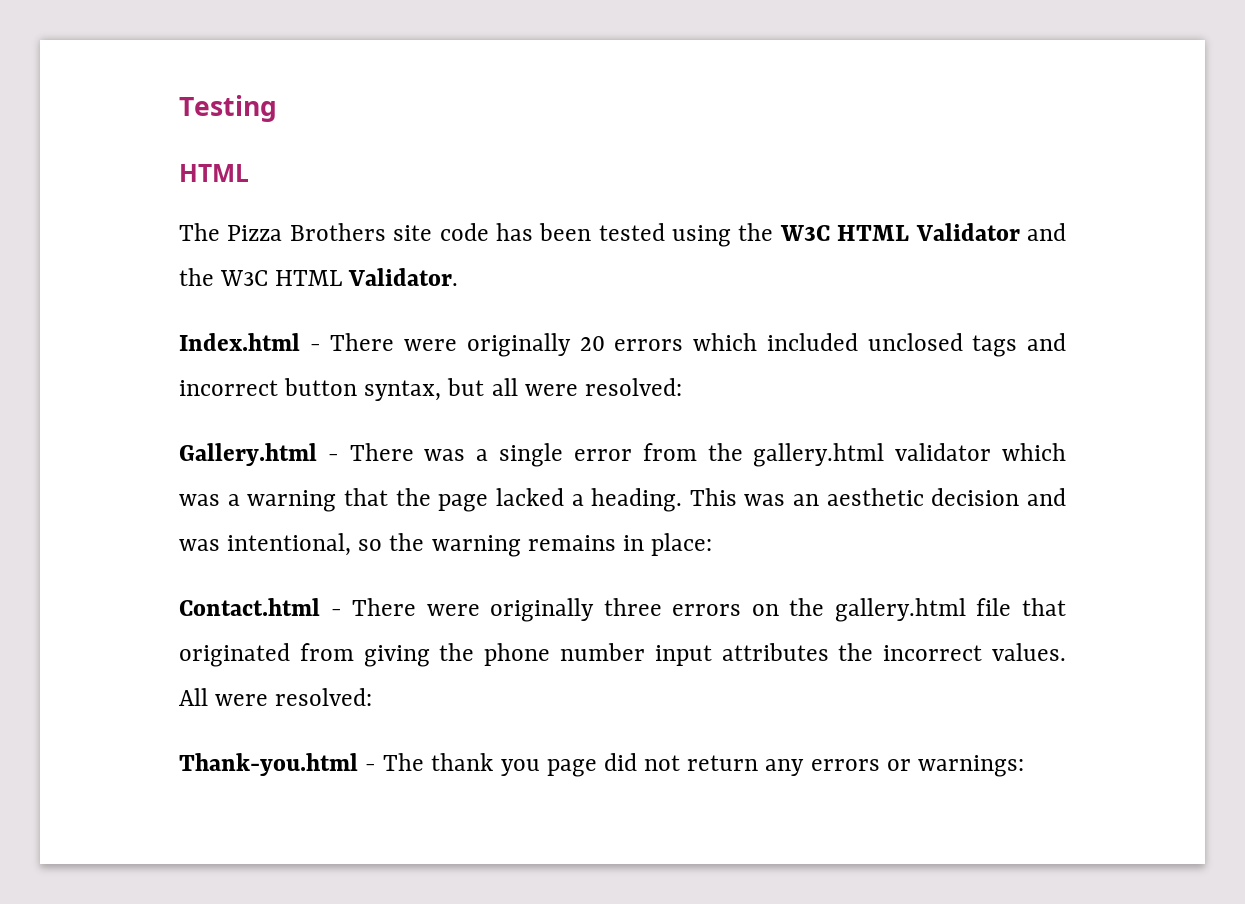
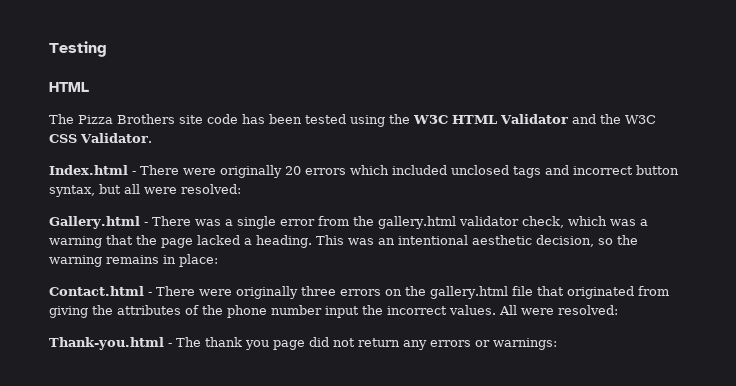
- The Pizza Brothers site code has been tested using the W3C HTML Validator and the W3C HTML Validator.
+ The Pizza Brothers site code has been tested using the W3C HTML Validator and the W3C CSS Validator.
- Gallery.html - There was a single error from the gallery.html validator which was a warning that the page lacked a heading.
+ Gallery.html - There was a single error from the gallery.html validator check, which was a warning that the page lacked a heading.
- This was an aesthetic decision and was intentional, so the warning remains in place:
+ This was an intentional aesthetic decision, so the warning remains in place:
- Contact.html - There were originally three errors on the gallery.html file that originated from giving the phone number input attributes the incorrect values.
+ Contact.html - There were originally three errors on the gallery.html file that originated from giving the attributes of the phone number input the incorrect values.

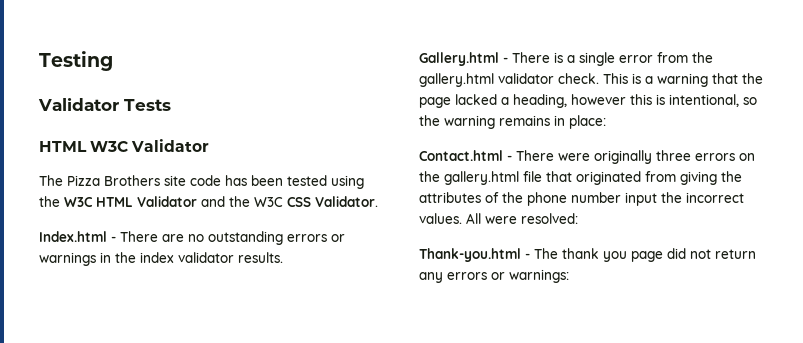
  Testing
- HTML
+ Validator Tests
+ HTML W3C Validator
- Index.html - There were originally 20 errors which included unclosed tags and incorrect button syntax, but all were resolved:
+ Index.html - There are no outstanding errors or warnings in the index validator results.
- Gallery.html - There was a single error from the gallery.html validator check, which was a warning that the page lacked a heading. This was an intentional aesthetic decision, so the warning remains in place:
+ Gallery.html - There is a single error from the gallery.html validator check. This is a warning that the page lacked a heading, however this is intentional, so the warning remains in place:

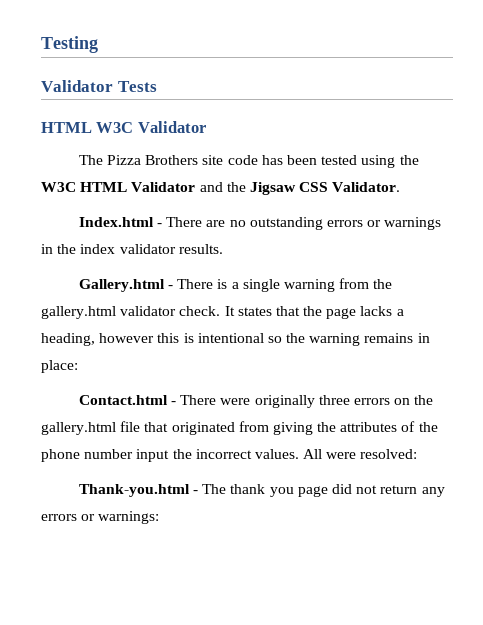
- The Pizza Brothers site code has been tested using the W3C HTML Validator and the W3C CSS Validator.
+ The Pizza Brothers site code has been tested using the W3C HTML Validator and the Jigsaw CSS Validator.
- Gallery.html - There is a single error from the gallery.html validator check.
+ Gallery.html - There is a single warning from the gallery.html validator check.
- This is a warning that the page lacked a heading, however this is intentional, so the warning remains in place:
+ It states that the page lacks a heading, however this is intentional so the warning remains in place:

